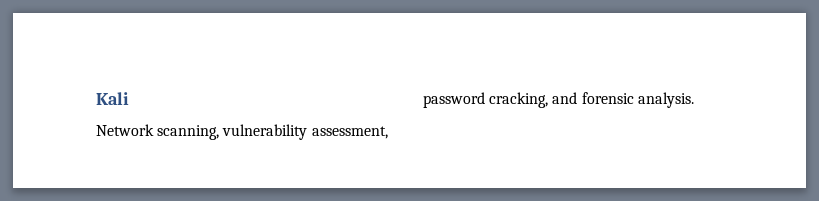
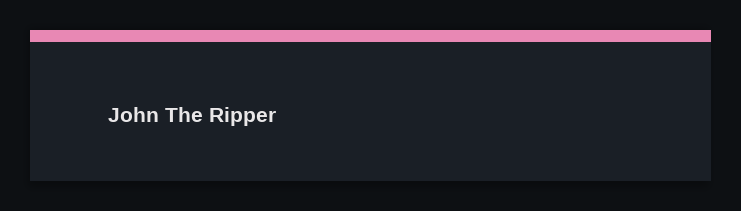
- Kali
- Network scanning, vulnerability assessment, password cracking, and forensic analysis.
+ John The Ripper

